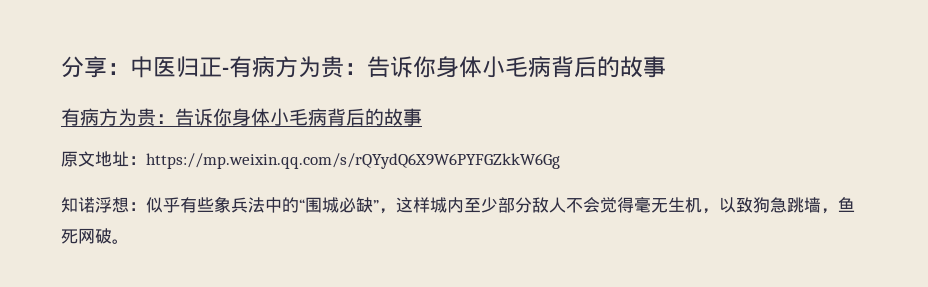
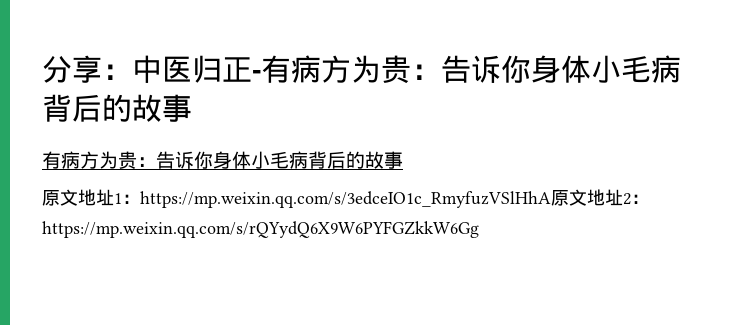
- 原文地址：https://mp.weixin.qq.com/s/rQYydQ6X9W6PYFGZkkW6Gg
- 知诺浮想：似乎有些象兵法中的“围城必缺”，这样城内至少部分敌人不会觉得毫无生机，以致狗急跳墙，鱼死网破。
+ 原文地址1：https://mp.weixin.qq.com/s/3edceIO1c_RmyfuzVSlHhA原文地址2：https://mp.weixin.qq.com/s/rQYydQ6X9W6PYFGZkkW6Gg

